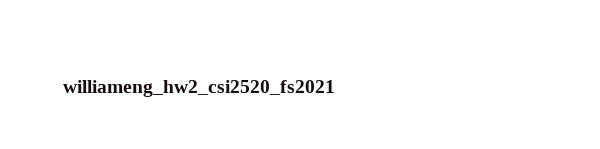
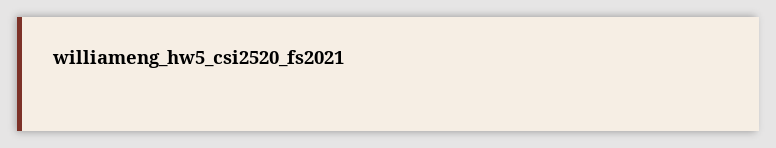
- williameng_hw2_csi2520_fs2021
+ williameng_hw5_csi2520_fs2021

